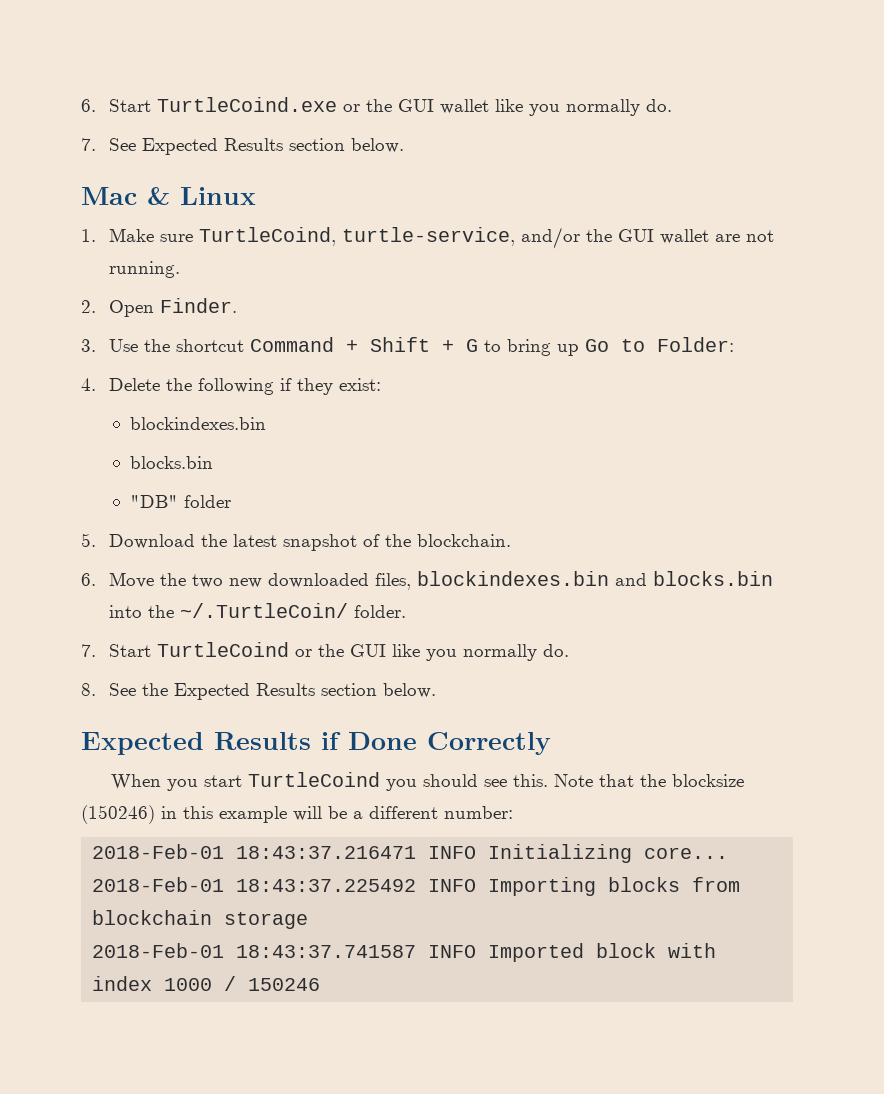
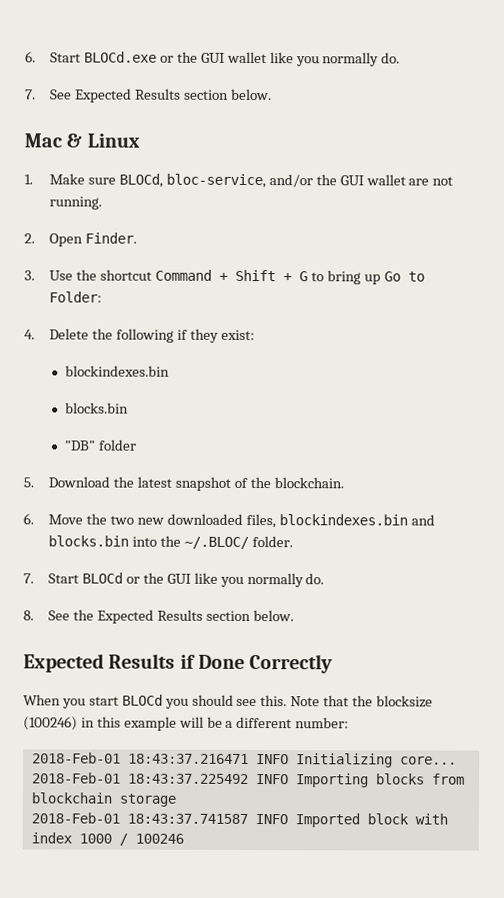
- 6. Start TurtleCoind.exe or the GUI wallet like you normally do.
+ 6. Start BLOCd.exe or the GUI wallet like you normally do.
- 1. Make sure TurtleCoind, turtle-service, and/or the GUI wallet are not running.
+ 1. Make sure BLOCd, bloc-service, and/or the GUI wallet are not running.
- 6. Move the two new downloaded files, blockindexes.bin and blocks.bin into the ~/.TurtleCoin/ folder.
+ 6. Move the two new downloaded files, blockindexes.bin and blocks.bin into the ~/.BLOC/ folder.
- 7. Start TurtleCoind or the GUI like you normally do.
+ 7. Start BLOCd or the GUI like you normally do.
- When you start TurtleCoind you should see this.
+ When you start BLOCd you should see this.
- Note that the blocksize (150246) in this example will be a different number:
+ Note that the blocksize (100246) in this example will be a different number:
- 2018-Feb-01 18:43:37.741587 INFO Imported block with index 1000 / 150246
+ 2018-Feb-01 18:43:37.741587 INFO Imported block with index 1000 / 100246

